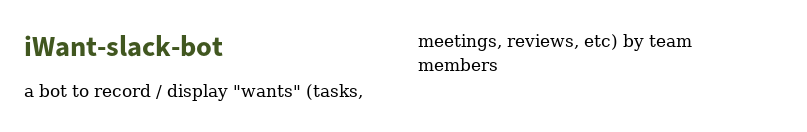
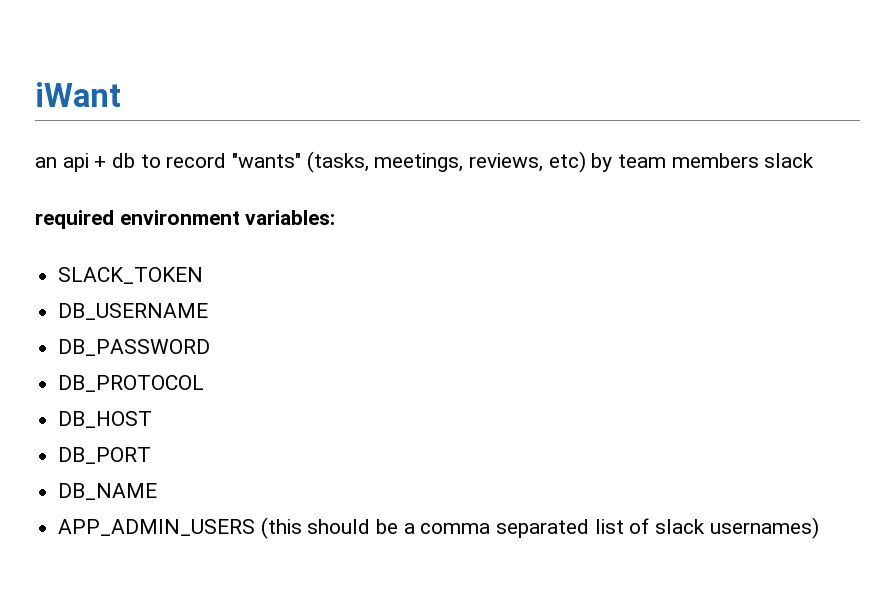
- iWant-slack-bot
- a bot to record / display "wants" (tasks, meetings, reviews, etc) by team members
+ iWant
+ an api + db to record "wants" (tasks, meetings, reviews, etc) by team members slack
+ required environment variables:
+ SLACK_TOKEN
+ DB_USERNAME
+ DB_PASSWORD
+ DB_PROTOCOL
+ DB_HOST
+ DB_PORT
+ DB_NAME
+ APP_ADMIN_USERS (this should be a comma separated list of slack usernames)

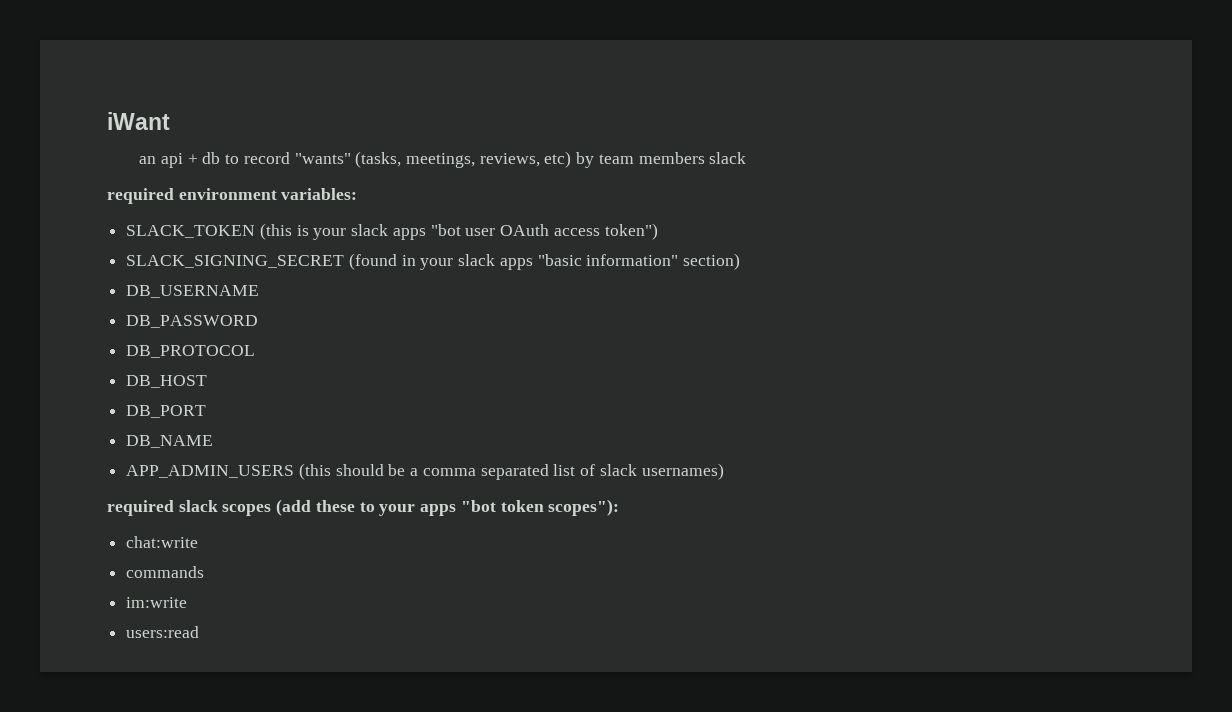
- SLACK_TOKEN
+ SLACK_TOKEN (this is your slack apps "bot user OAuth access token")
+ SLACK_SIGNING_SECRET (found in your slack apps "basic information" section)
+ required slack scopes (add these to your apps "bot token scopes"):
+ chat:write
+ commands
+ im:write
+ users:read

